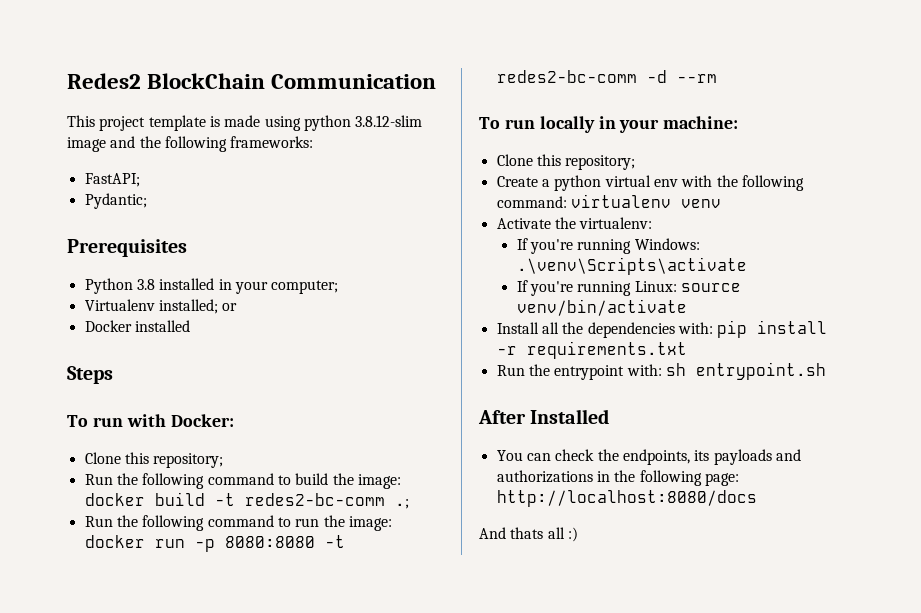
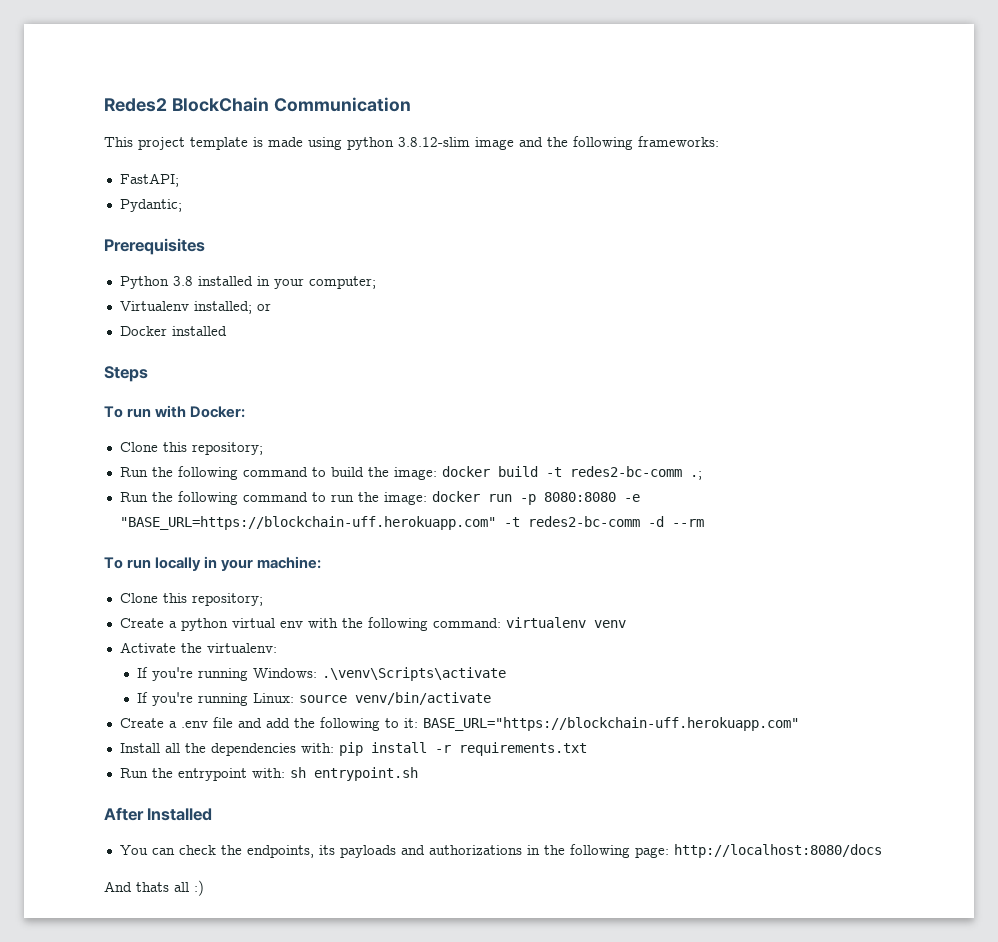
- Run the following command to run the image: docker run -p 8080:8080 -t redes2-bc-comm -d --rm
+ Run the following command to run the image: docker run -p 8080:8080 -e "BASE_URL=https://blockchain-uff.herokuapp.com" -t redes2-bc-comm -d --rm
+ Create a .env file and add the following to it: BASE_URL="https://blockchain-uff.herokuapp.com"

